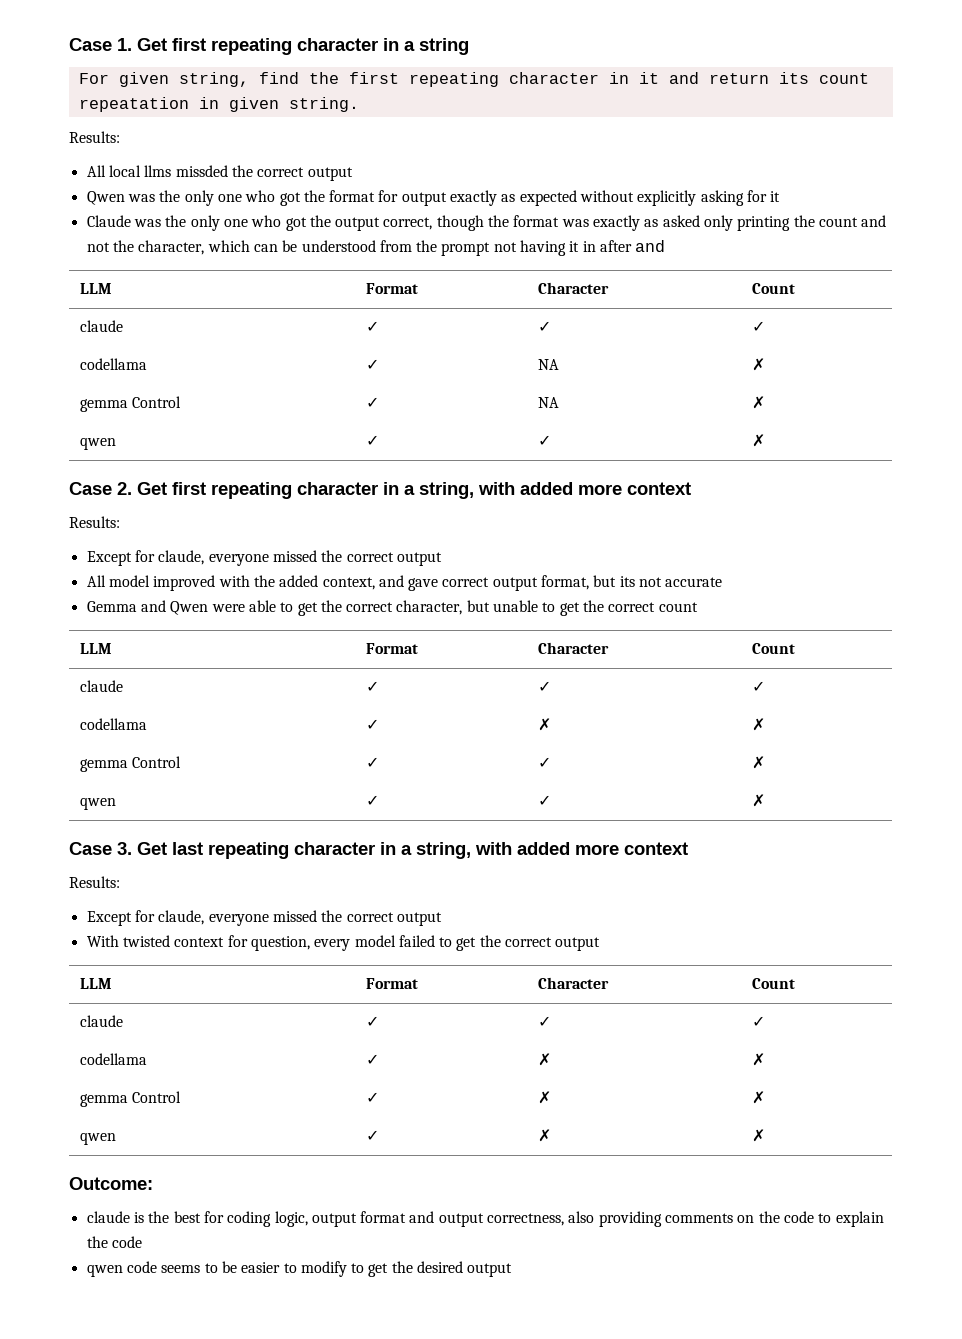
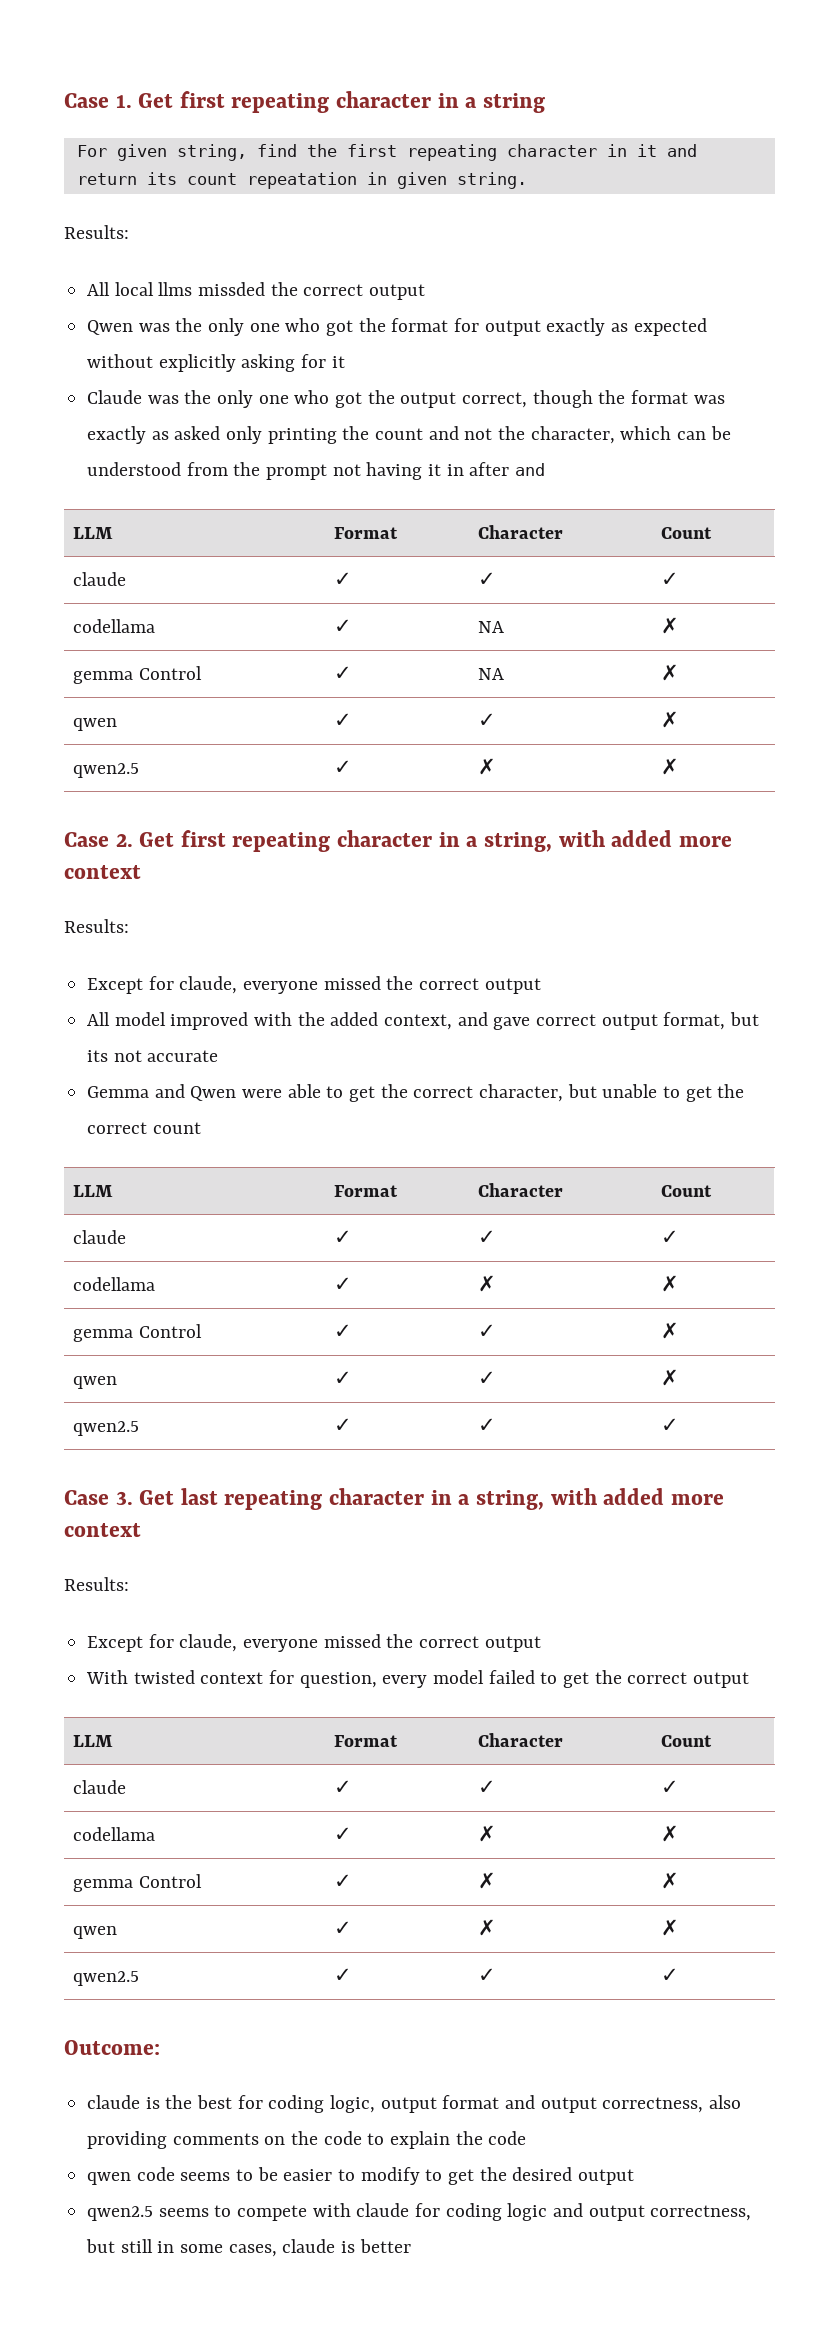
+ qwen2.5 | ✓ | ✗ | ✗
  gemma Control | ✓ | ✓ | ✗
  qwen | ✓ | ✓ | ✗
+ qwen2.5 | ✓ | ✓ | ✓
  qwen | ✓ | ✗ | ✗
+ qwen2.5 | ✓ | ✓ | ✓
+ qwen2.5 seems to compete with claude for coding logic and output correctness, but still in some cases, claude is better

